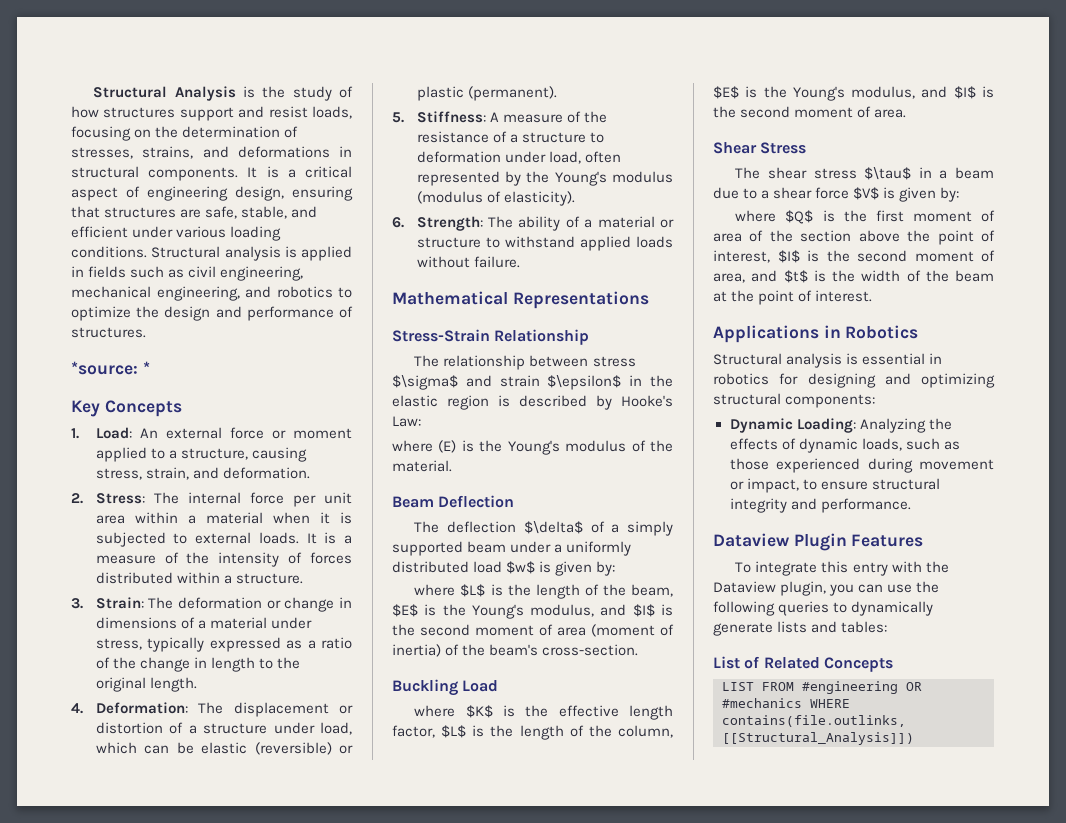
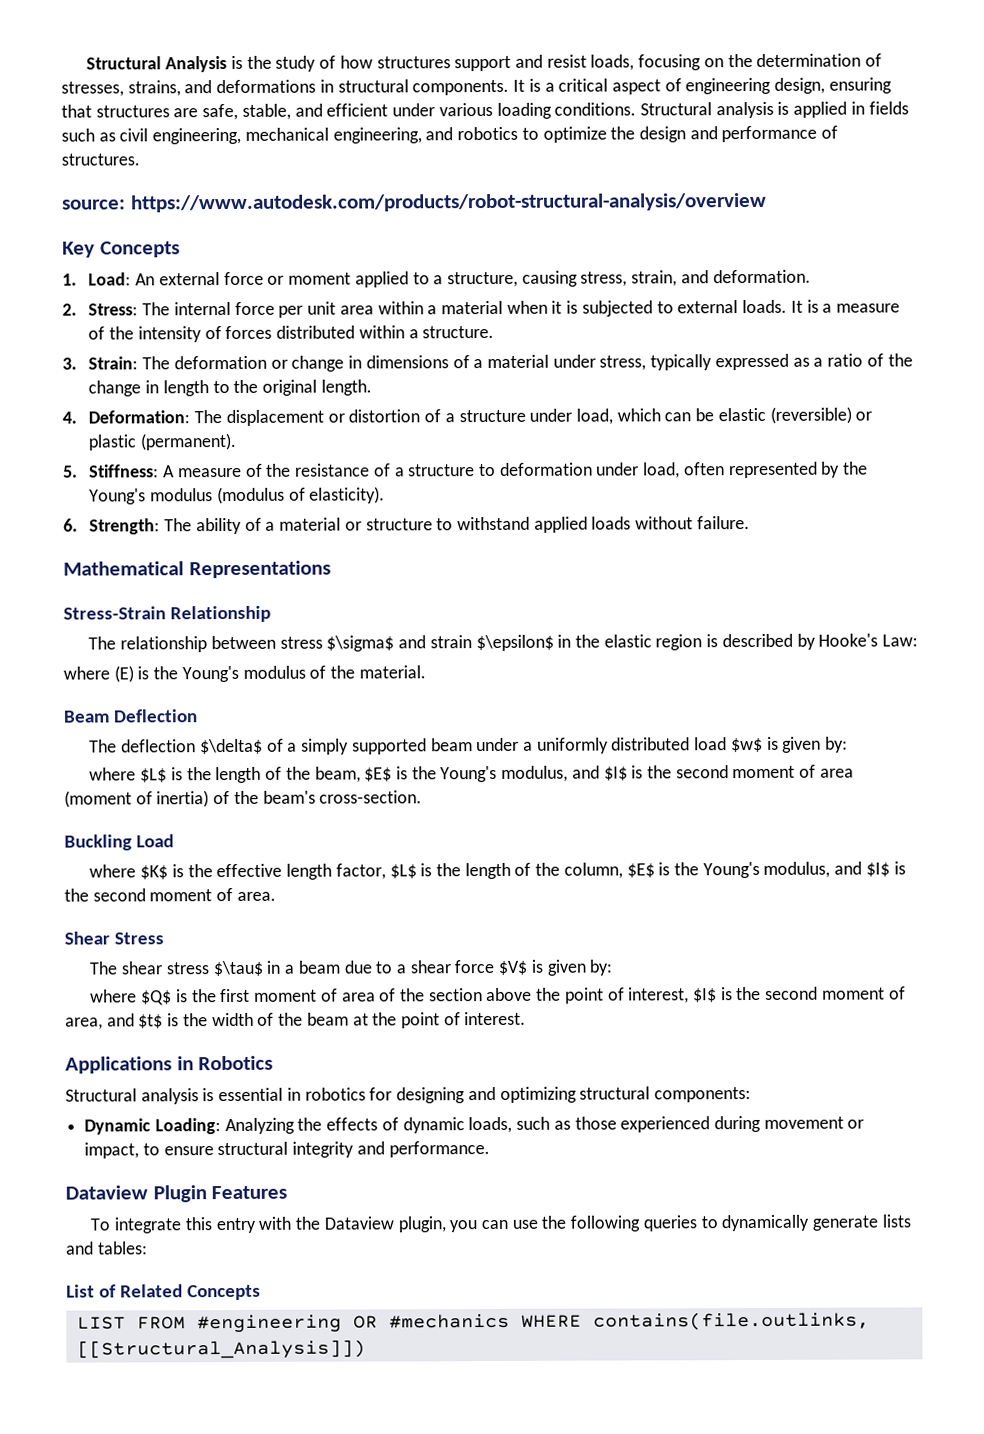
- *source: *
+ source: https://www.autodesk.com/products/robot-structural-analysis/overview

